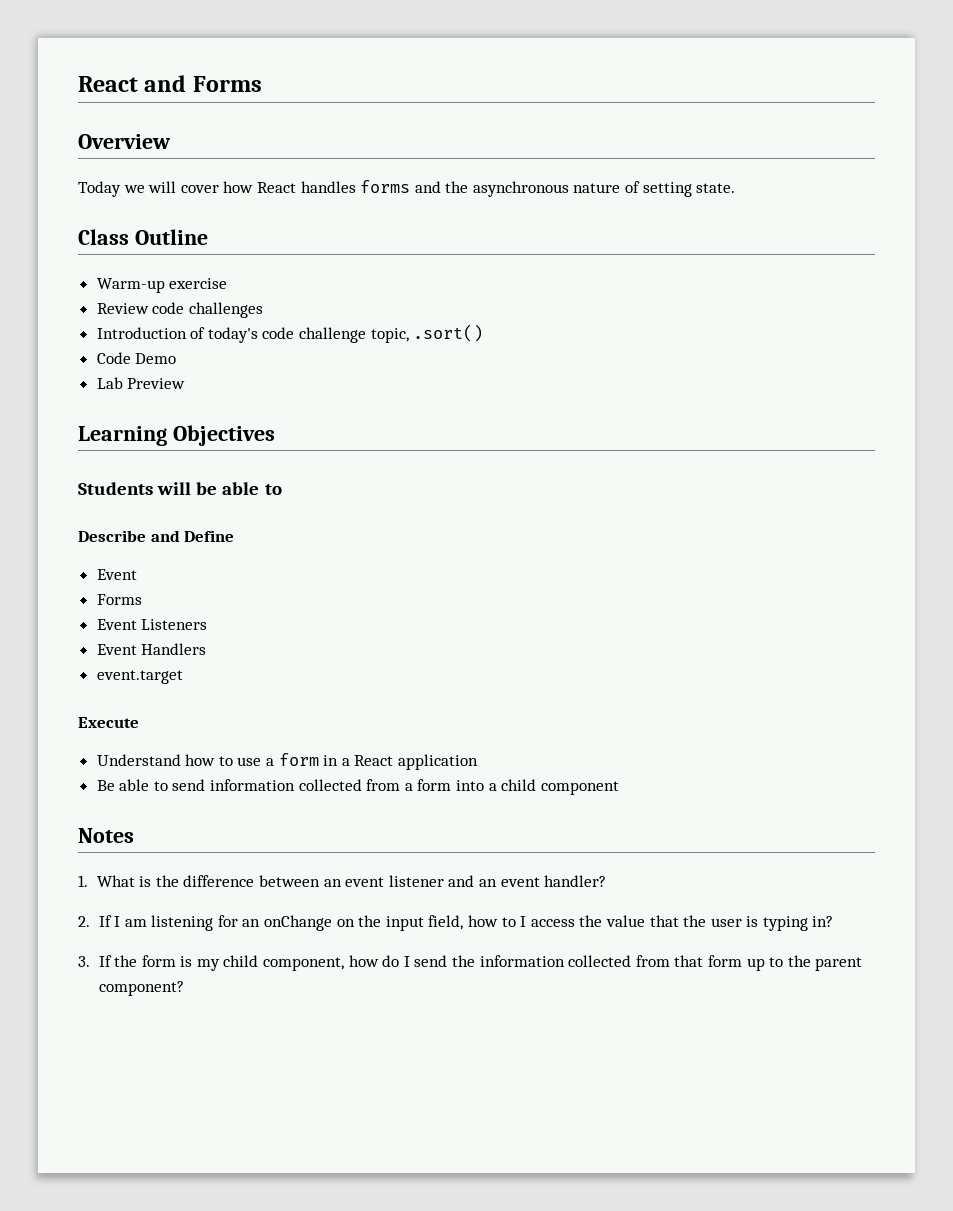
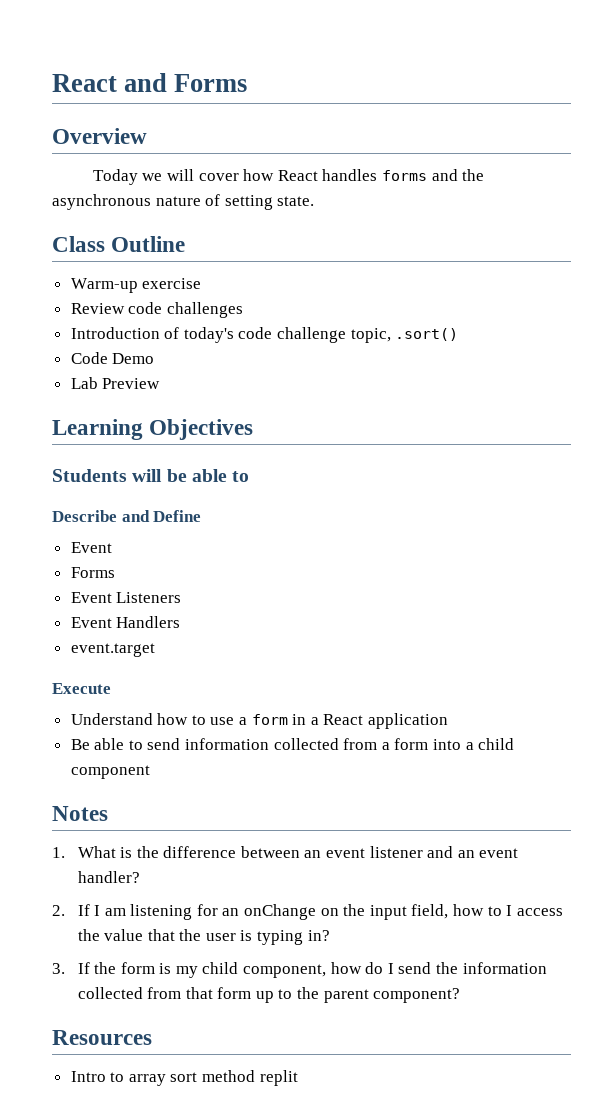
+ Resources
+ Intro to array sort method replit

